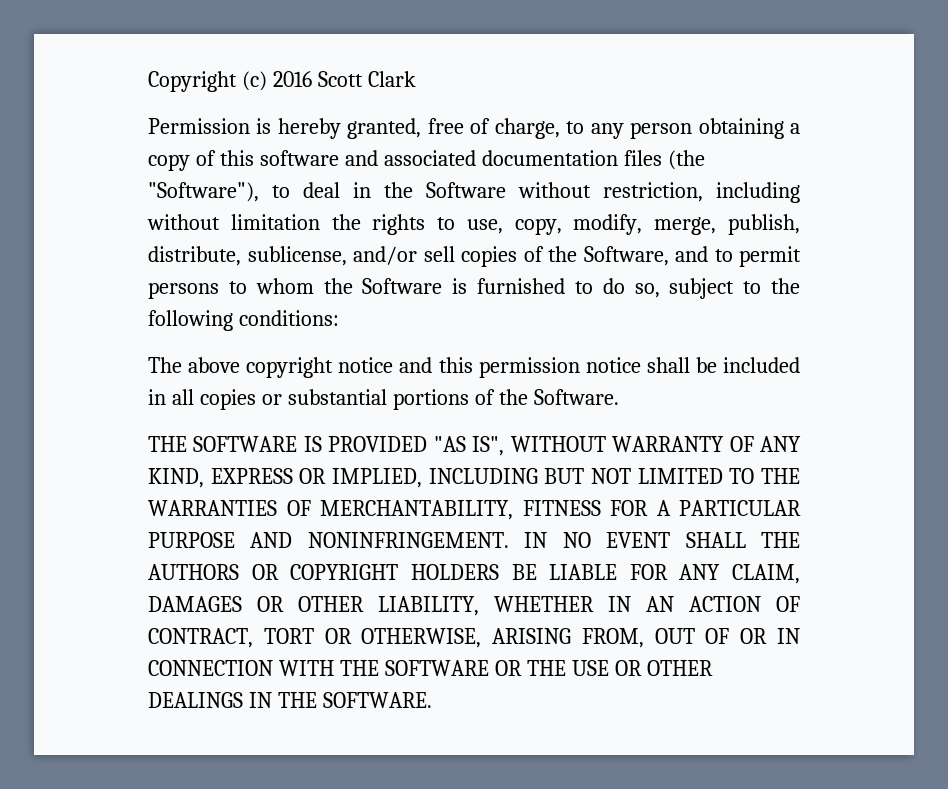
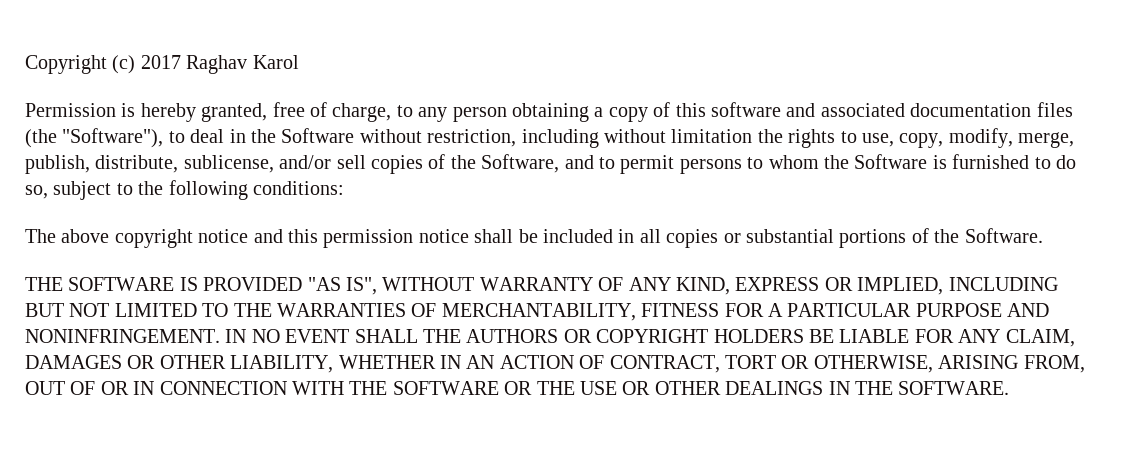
- Copyright (c) 2016 Scott Clark
+ Copyright (c) 2017 Raghav Karol

